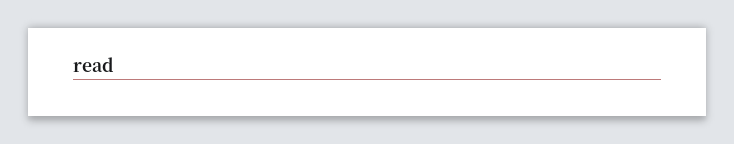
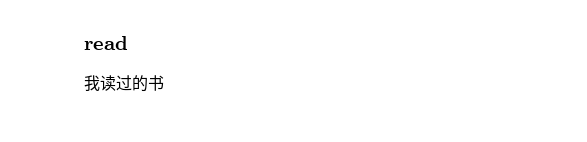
+ 我读过的书

